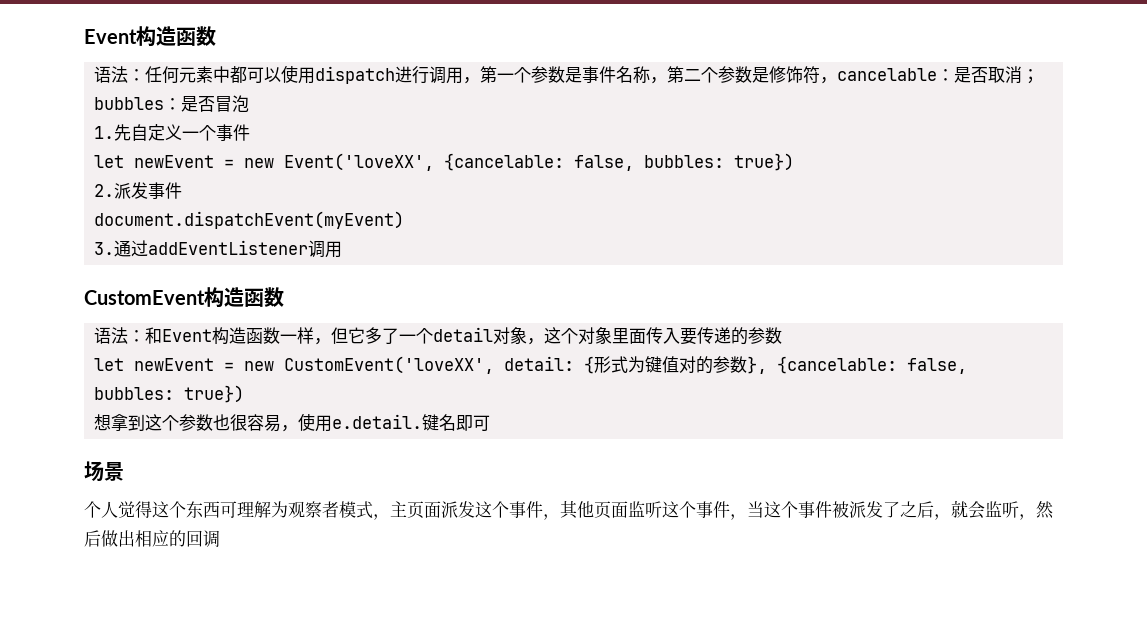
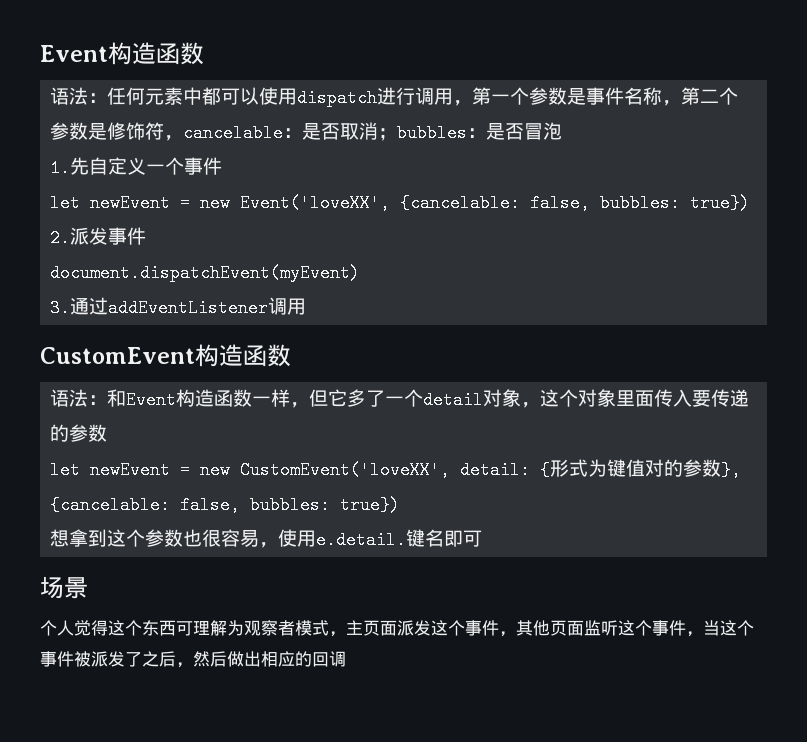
- 个人觉得这个东西可理解为观察者模式，主页面派发这个事件，其他页面监听这个事件，当这个事件被派发了之后，就会监听，然后做出相应的回调
+ 个人觉得这个东西可理解为观察者模式，主页面派发这个事件，其他页面监听这个事件，当这个事件被派发了之后，然后做出相应的回调

